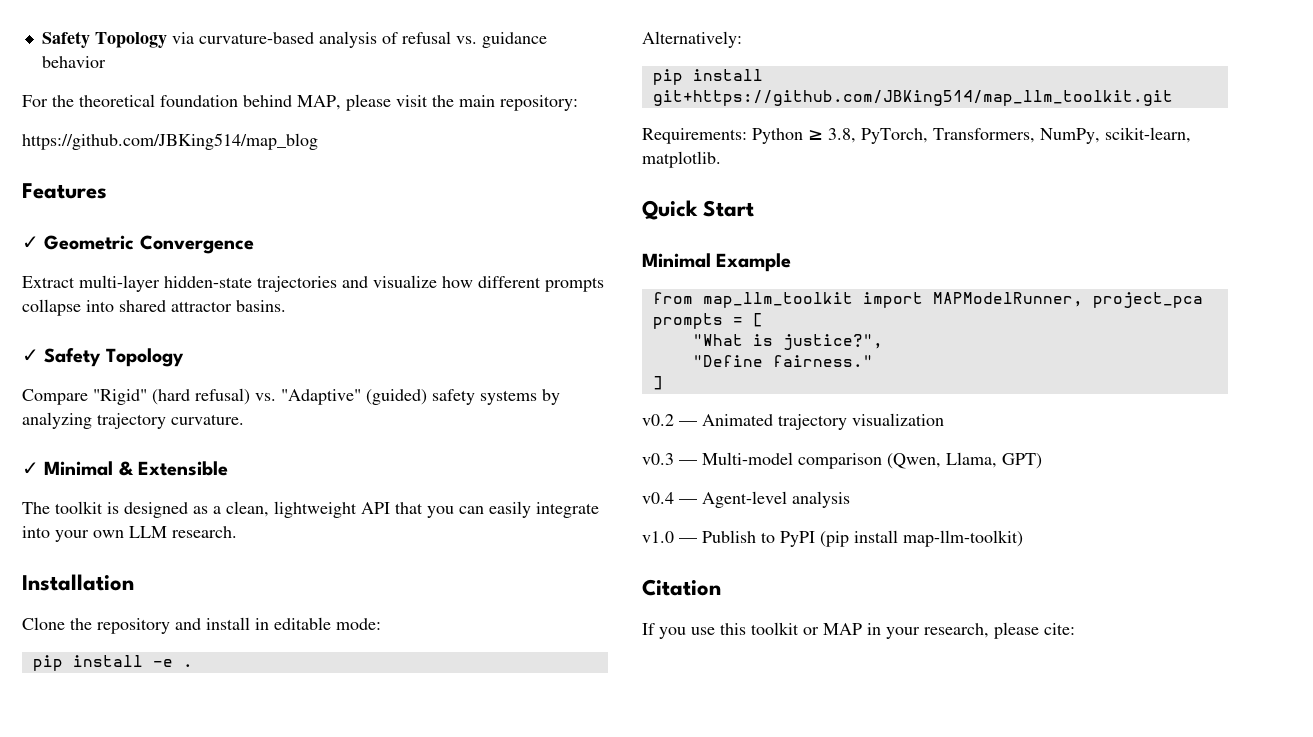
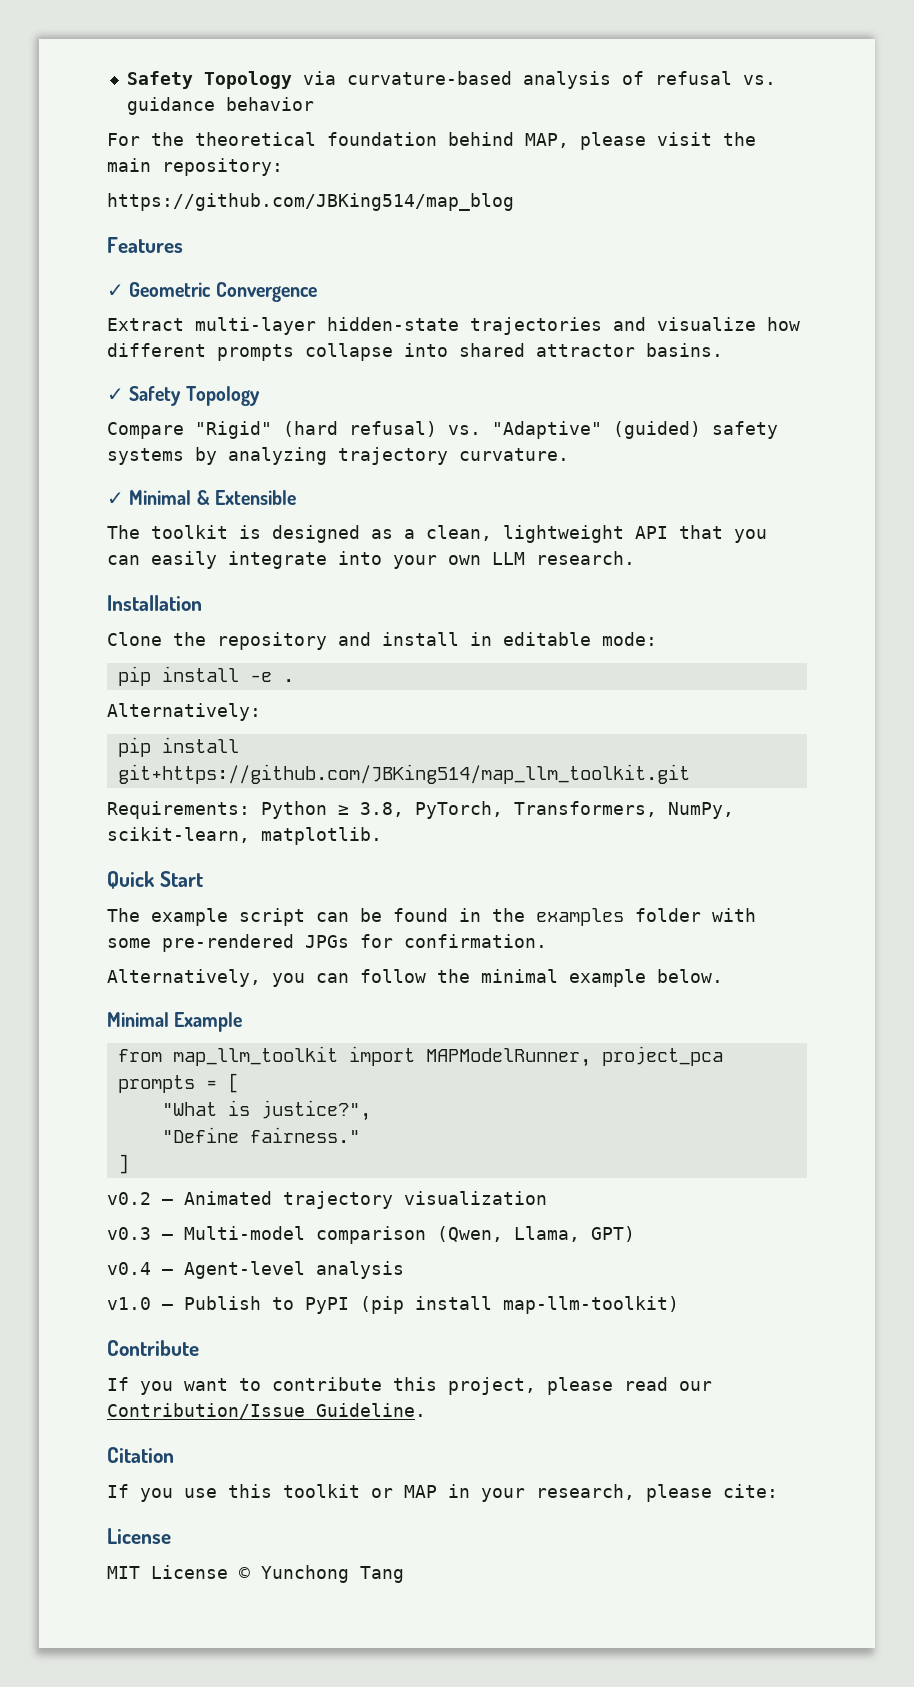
+ The example script can be found in the examples folder with some pre-rendered JPGs for confirmation.
+ Alternatively, you can follow the minimal example below.
+ Contribute
+ If you want to contribute this project, please read our Contribution/Issue Guideline.
  If you use this toolkit or MAP in your research, please cite:
+ License
+ MIT License © Yunchong Tang

